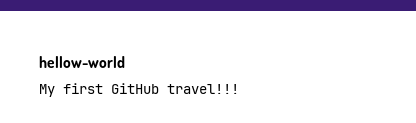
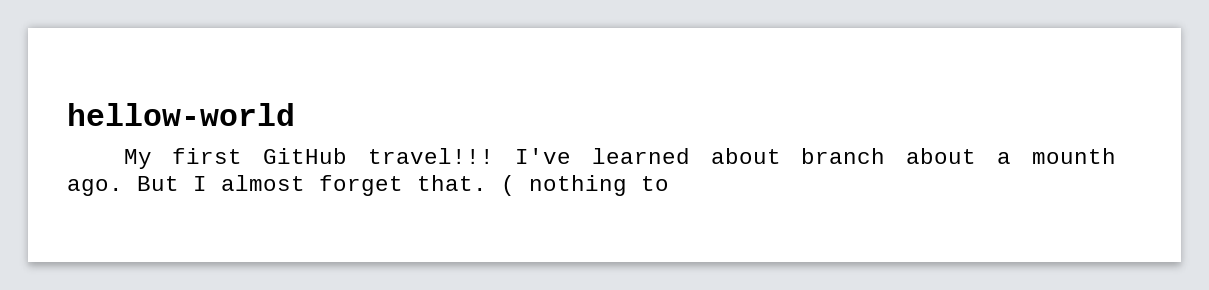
+ I've learned about branch about a mounth ago. But I almost forget that. ( nothing to

